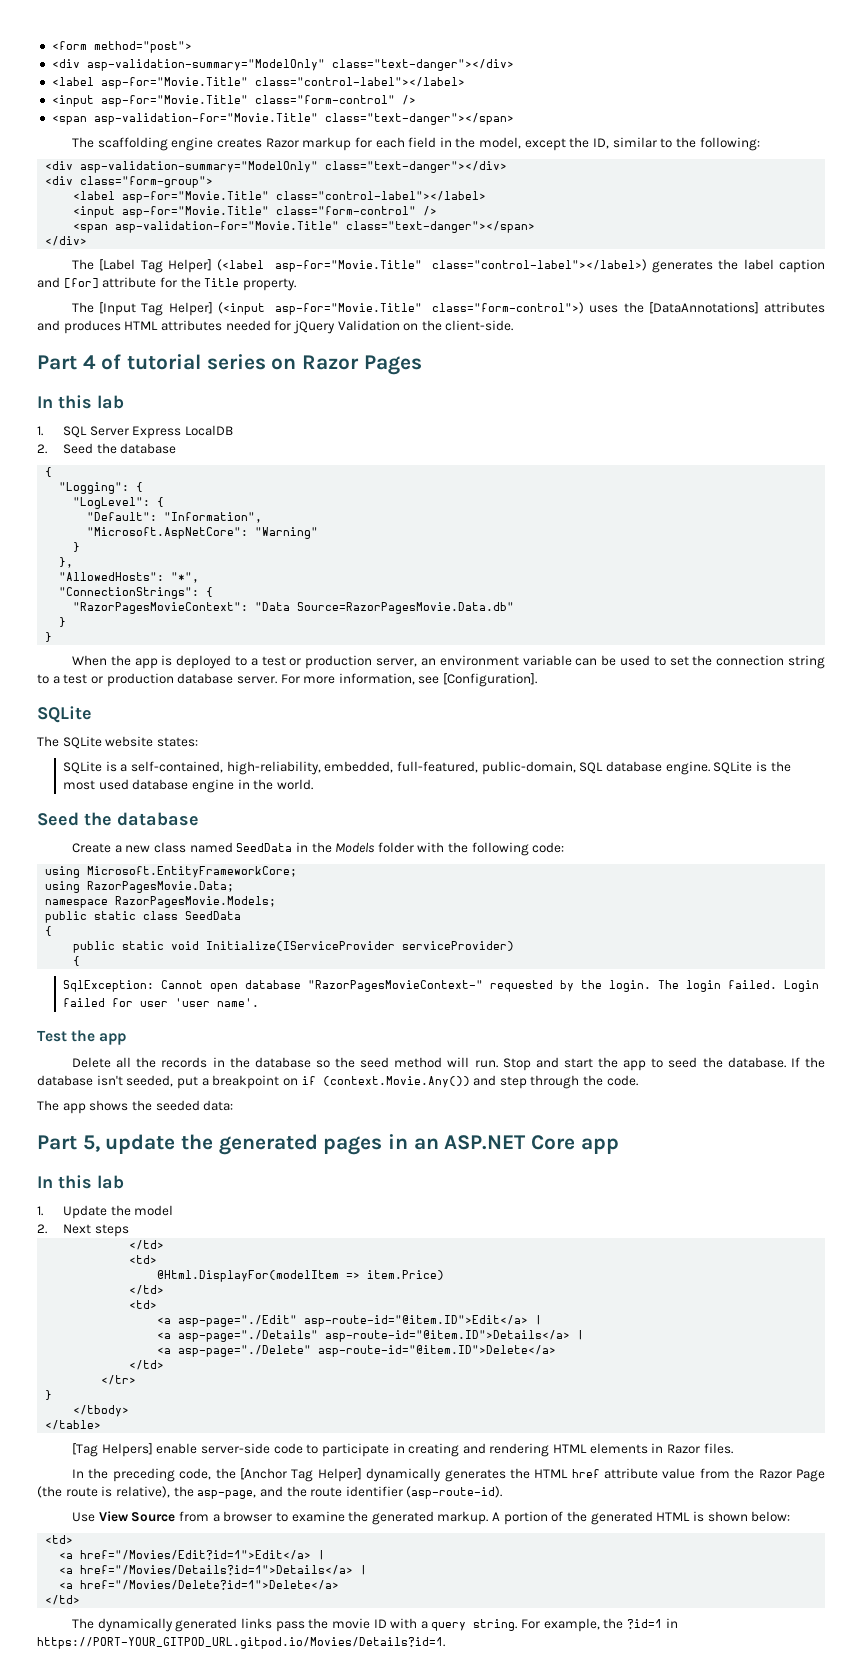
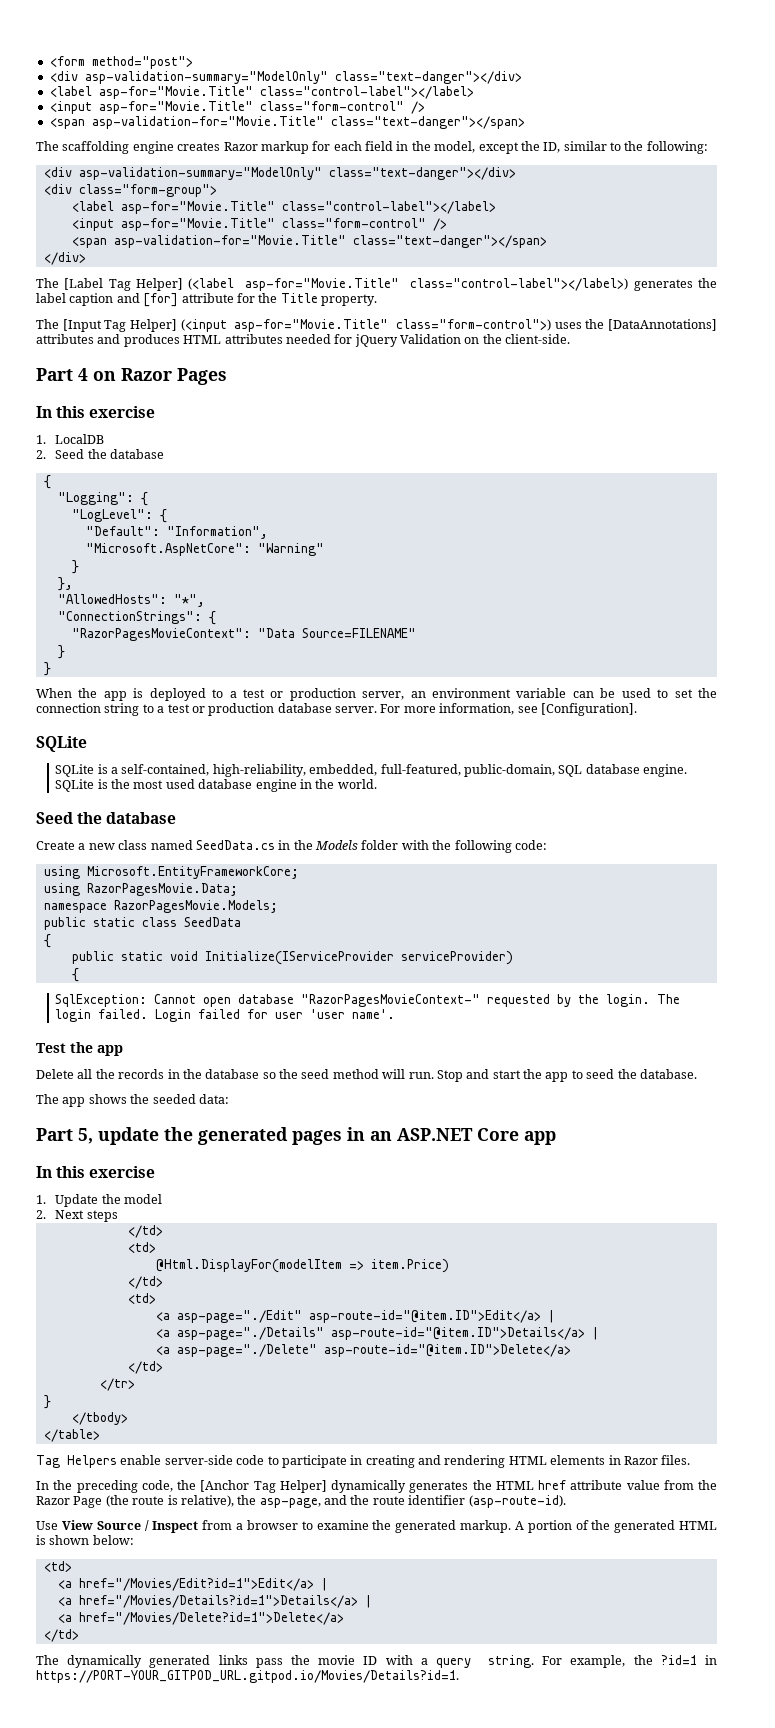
- Part 4 of tutorial series on Razor Pages
- In this lab
- 1. SQL Server Express LocalDB
+ Part 4 on Razor Pages
+ In this exercise
+ 1. LocalDB
- "RazorPagesMovieContext": "Data Source=RazorPagesMovie.Data.db"
+ "RazorPagesMovieContext": "Data Source=FILENAME"
- The SQLite website states:
- Create a new class named SeedData in the Models folder with the following code:
+ Create a new class named SeedData.cs in the Models folder with the following code:
- If the database isn't seeded, put a breakpoint on if (context.Movie.Any()) and step through the code.
  Part 5, update the generated pages in an ASP.NET Core app
- In this lab
+ In this exercise
- [Tag Helpers] enable server-side code to participate in creating and rendering HTML elements in Razor files.
+ Tag Helpers enable server-side code to participate in creating and rendering HTML elements in Razor files.
- Use View Source from a browser to examine the generated markup.
+ Use View Source / Inspect from a browser to examine the generated markup.

